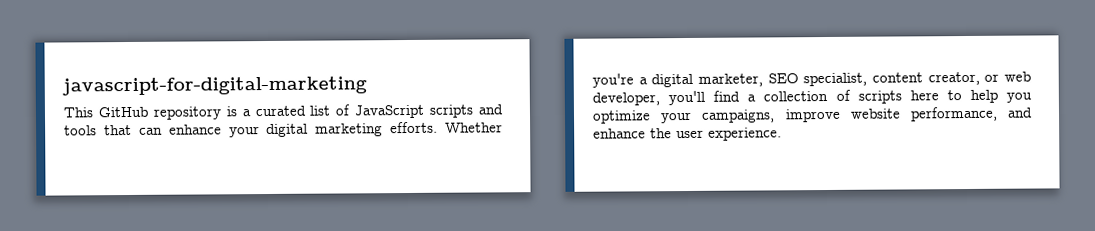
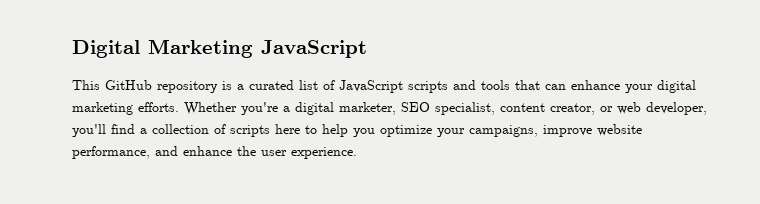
- javascript-for-digital-marketing
+ Digital Marketing JavaScript

